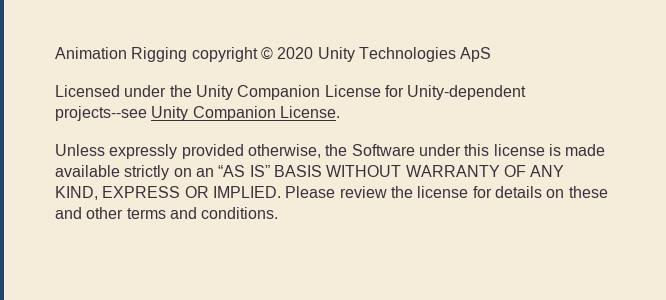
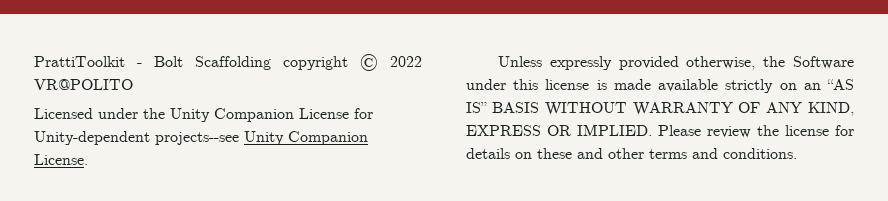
- Animation Rigging copyright © 2020 Unity Technologies ApS
+ PrattiToolkit - Bolt Scaffolding copyright © 2022 VR@POLITO

